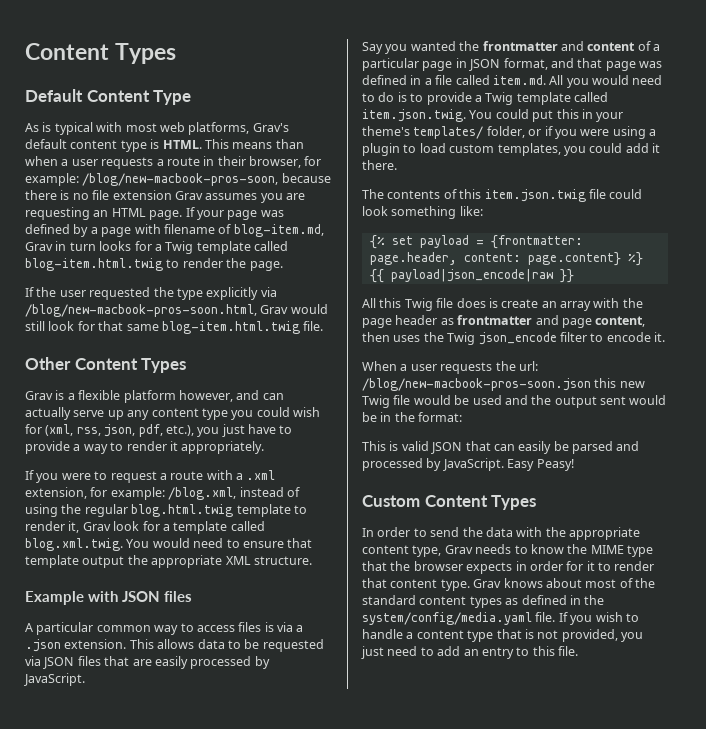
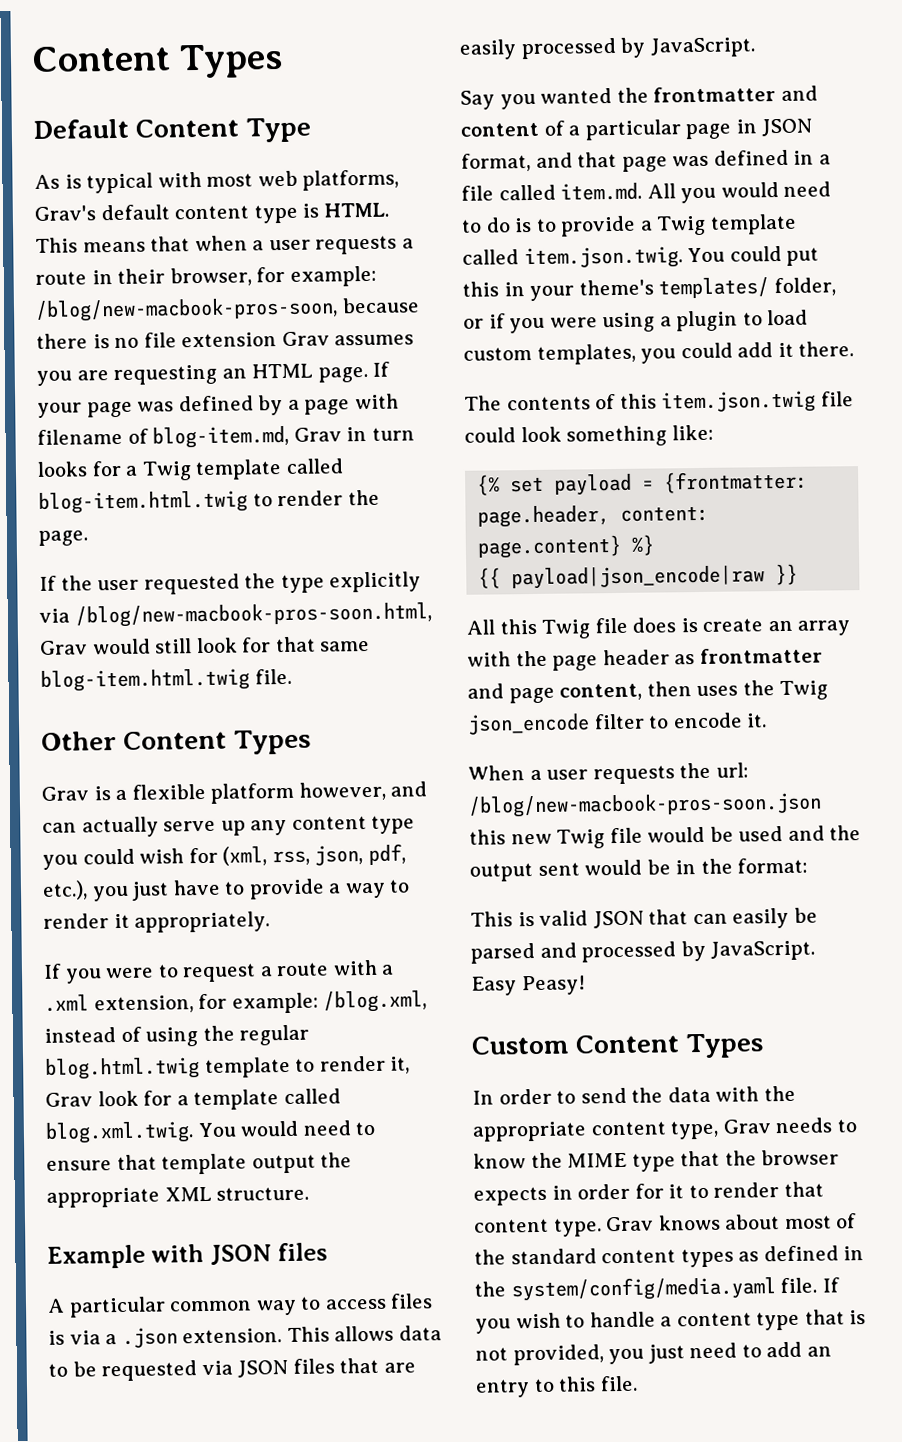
- This means than when a user requests a route in their browser, for example: /blog/new-macbook-pros-soon, because there is no file extension Grav assumes you are requesting an HTML page.
+ This means that when a user requests a route in their browser, for example: /blog/new-macbook-pros-soon, because there is no file extension Grav assumes you are requesting an HTML page.

